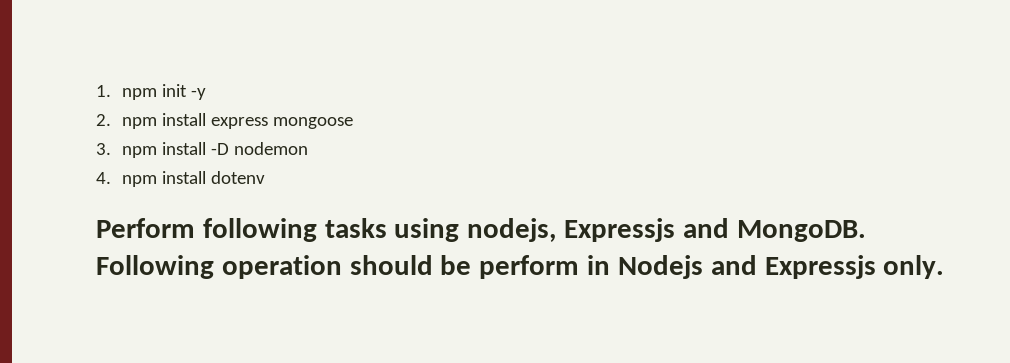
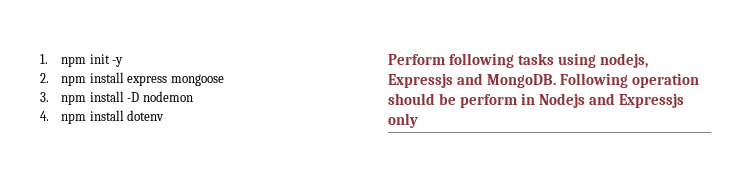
- Following operation should be perform in Nodejs and Expressjs only.
+ Following operation should be perform in Nodejs and Expressjs only

